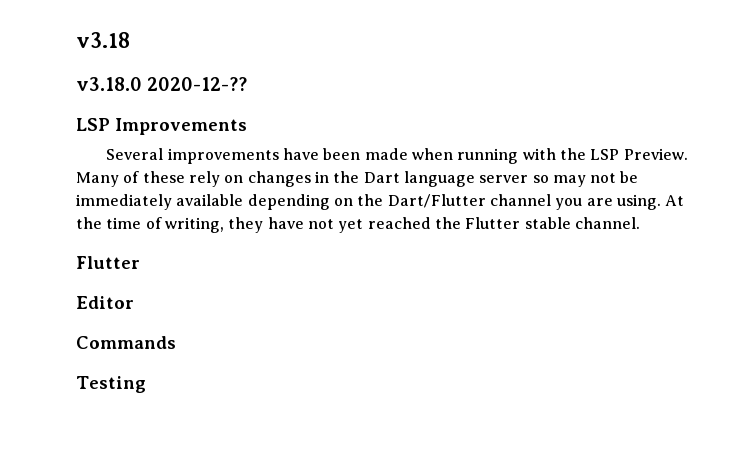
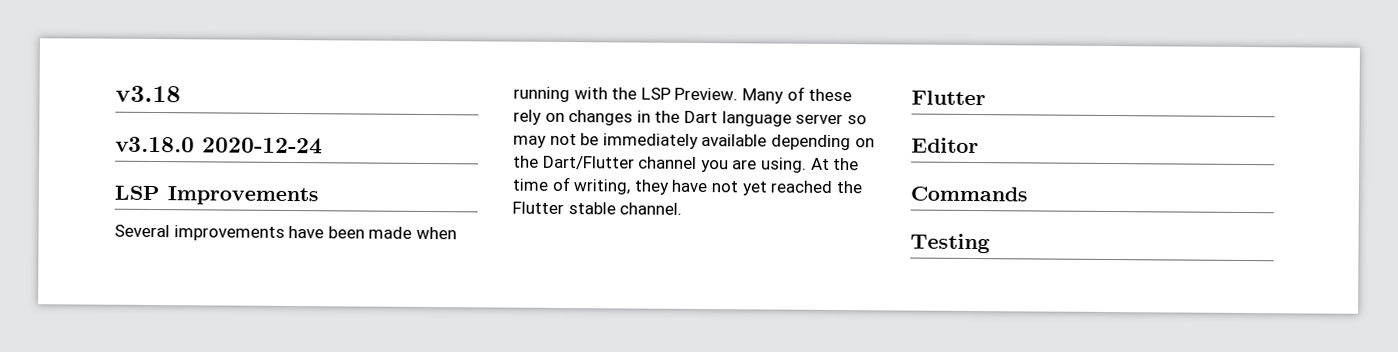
- v3.18.0 2020-12-??
+ v3.18.0 2020-12-24

